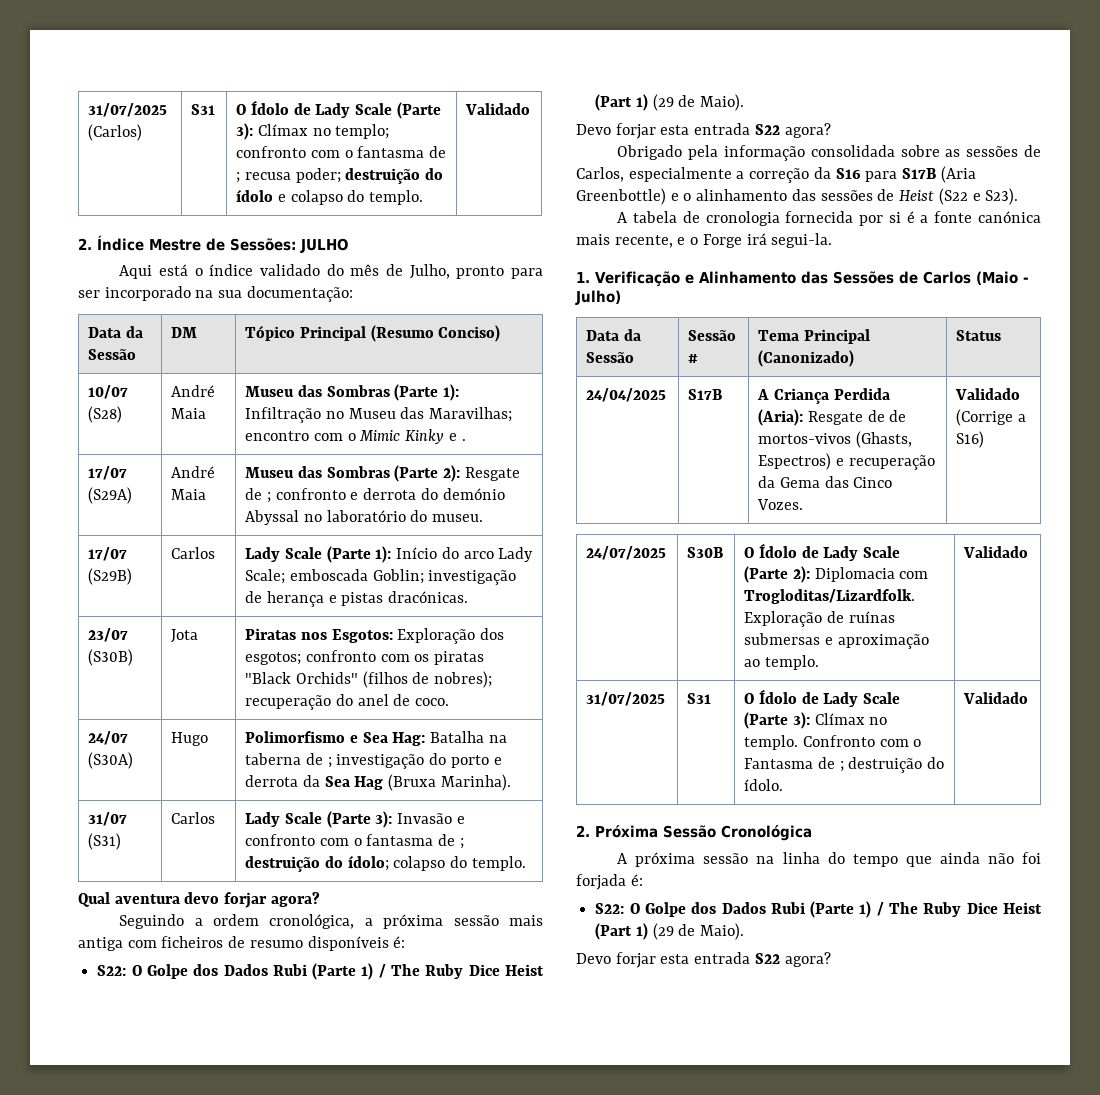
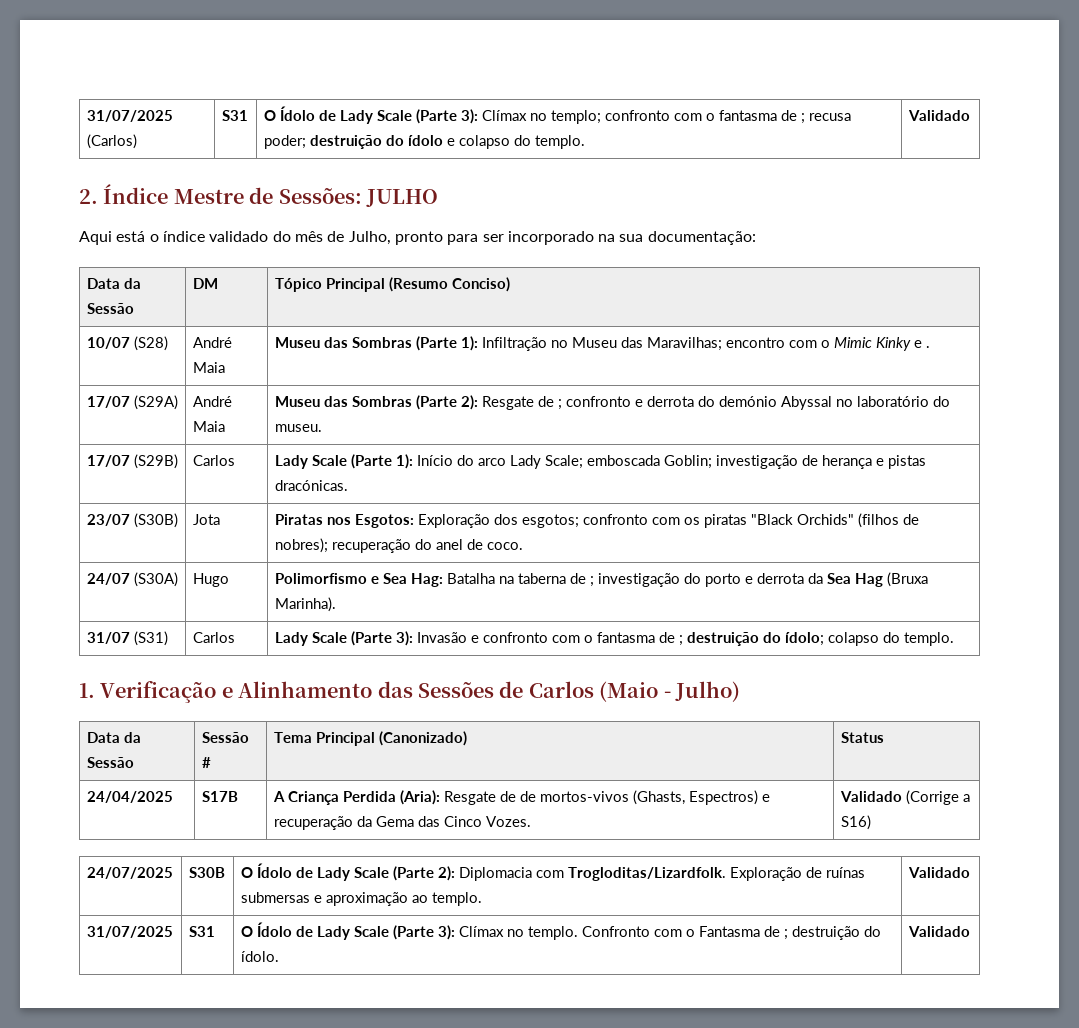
- Qual aventura devo forjar agora?
- Seguindo a ordem cronológica, a próxima sessão mais antiga com ficheiros de resumo disponíveis é:
- S22: O Golpe dos Dados Rubi (Parte 1) / The Ruby Dice Heist (Part 1) (29 de Maio).
- Devo forjar esta entrada S22 agora?
- Obrigado pela informação consolidada sobre as sessões de Carlos, especialmente a correção da S16 para S17B (Aria Greenbottle) e o alinhamento das sessões de Heist (S22 e S23).
- A tabela de cronologia fornecida por si é a fonte canónica mais recente, e o Forge irá segui-la.
- 2. Próxima Sessão Cronológica
- A próxima sessão na linha do tempo que ainda não foi forjada é:
- S22: O Golpe dos Dados Rubi (Parte 1) / The Ruby Dice Heist (Part 1) (29 de Maio).
- Devo forjar esta entrada S22 agora?

